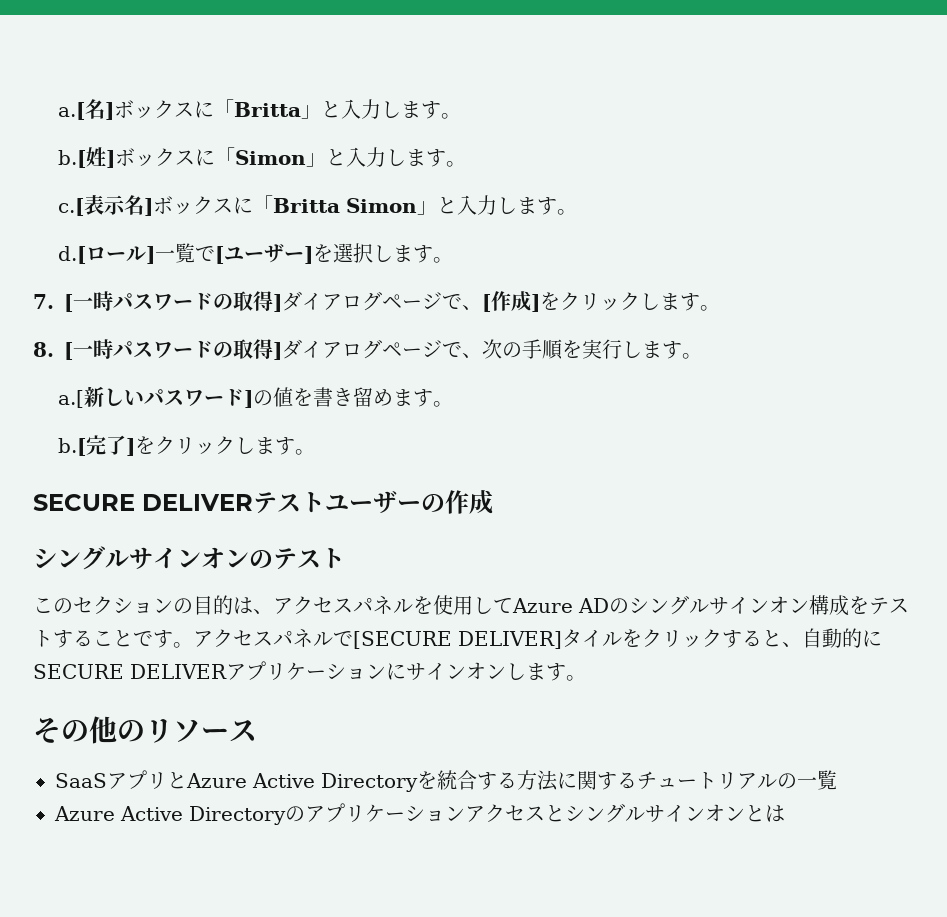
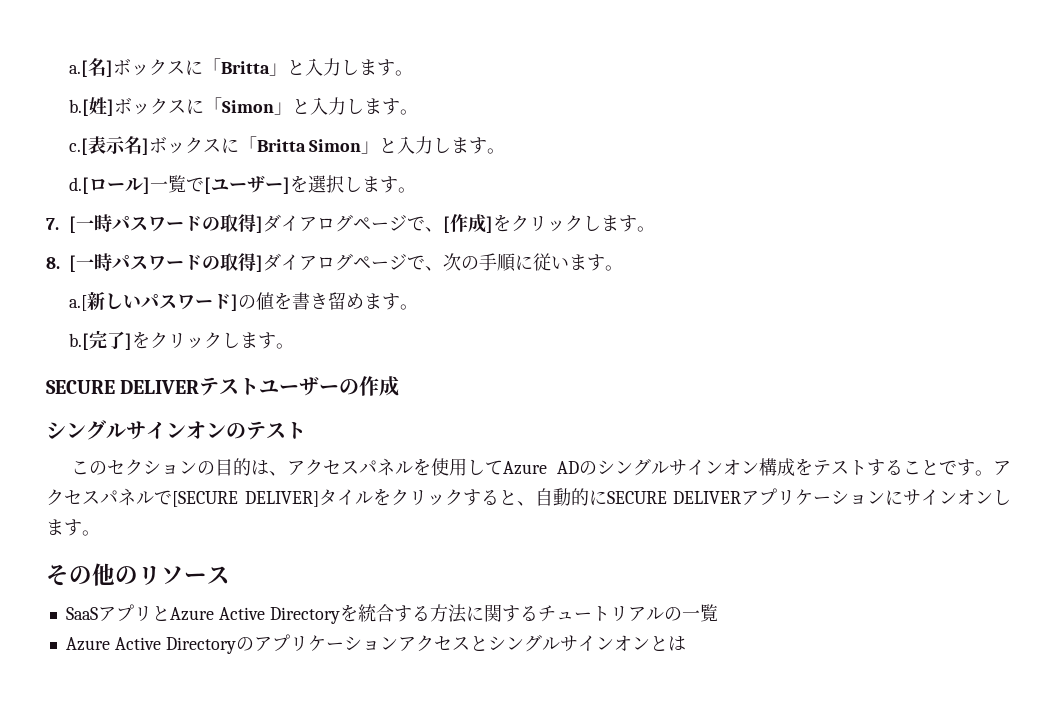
- 8. [一時パスワードの取得]ダイアログページで、次の手順を実行します。
+ 8. [一時パスワードの取得]ダイアログページで、次の手順に従います。

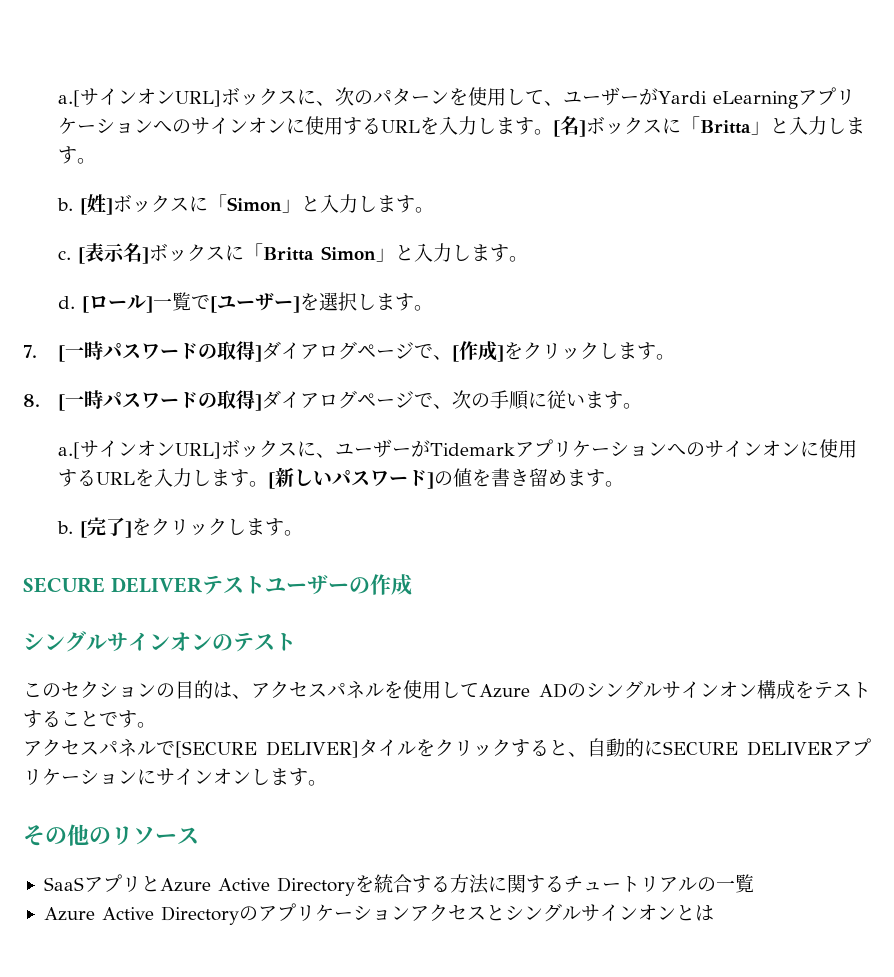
- a.[名]ボックスに「Britta」と入力します。
+ a.[サインオンURL]ボックスに、次のパターンを使用して、ユーザーがYardi eLearningアプリケーションへのサインオンに使用するURLを入力します。[名]ボックスに「Britta」と入力します。
- b.[姓]ボックスに「Simon」と入力します。
+ b. [姓]ボックスに「Simon」と入力します。
- c.[表示名]ボックスに「Britta Simon」と入力します。
+ c. [表示名]ボックスに「Britta Simon」と入力します。
- d.[ロール]一覧で[ユーザー]を選択します。
+ d. [ロール]一覧で[ユーザー]を選択します。
- a.[新しいパスワード]の値を書き留めます。
+ a.[サインオンURL]ボックスに、ユーザーがTidemarkアプリケーションへのサインオンに使用するURLを入力します。[新しいパスワード]の値を書き留めます。
- b.[完了]をクリックします。
+ b. [完了]をクリックします。
- このセクションの目的は、アクセスパネルを使用してAzure ADのシングルサインオン構成をテストすることです。アクセスパネルで[SECURE DELIVER]タイルをクリックすると、自動的にSECURE DELIVERアプリケーションにサインオンします。
+ このセクションの目的は、アクセスパネルを使用してAzure ADのシングルサインオン構成をテストすることです。
+ アクセスパネルで[SECURE DELIVER]タイルをクリックすると、自動的にSECURE DELIVERアプリケーションにサインオンします。

